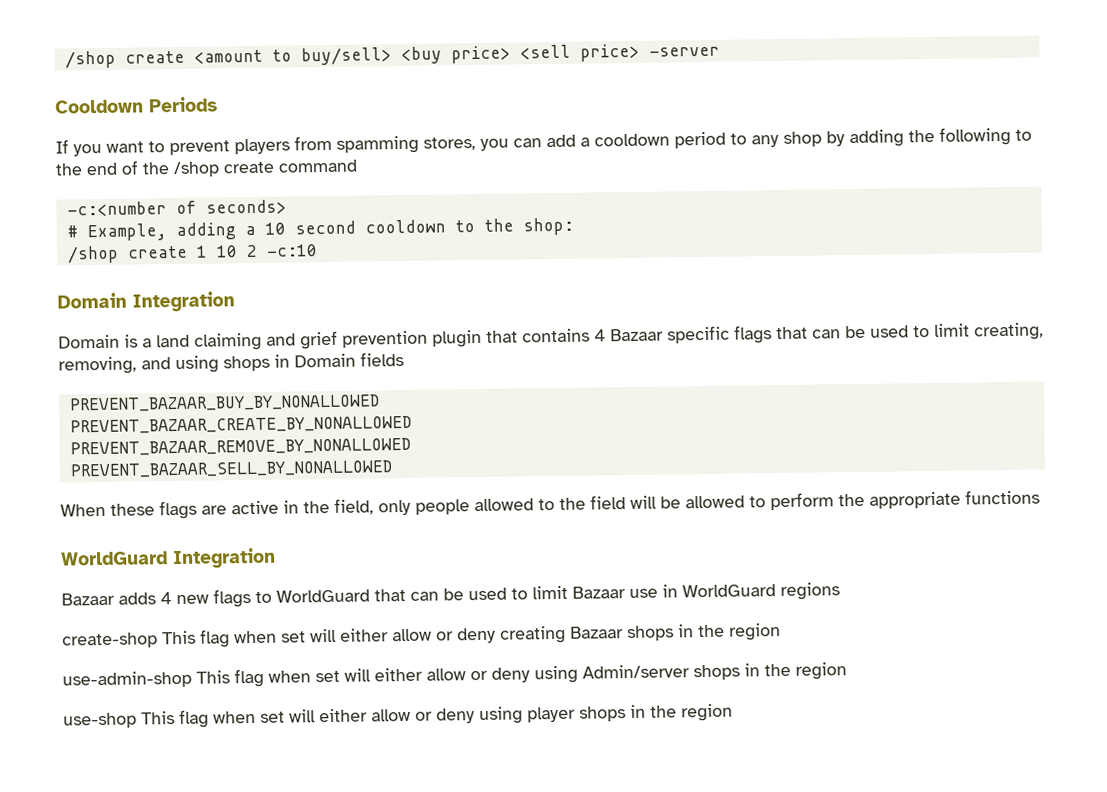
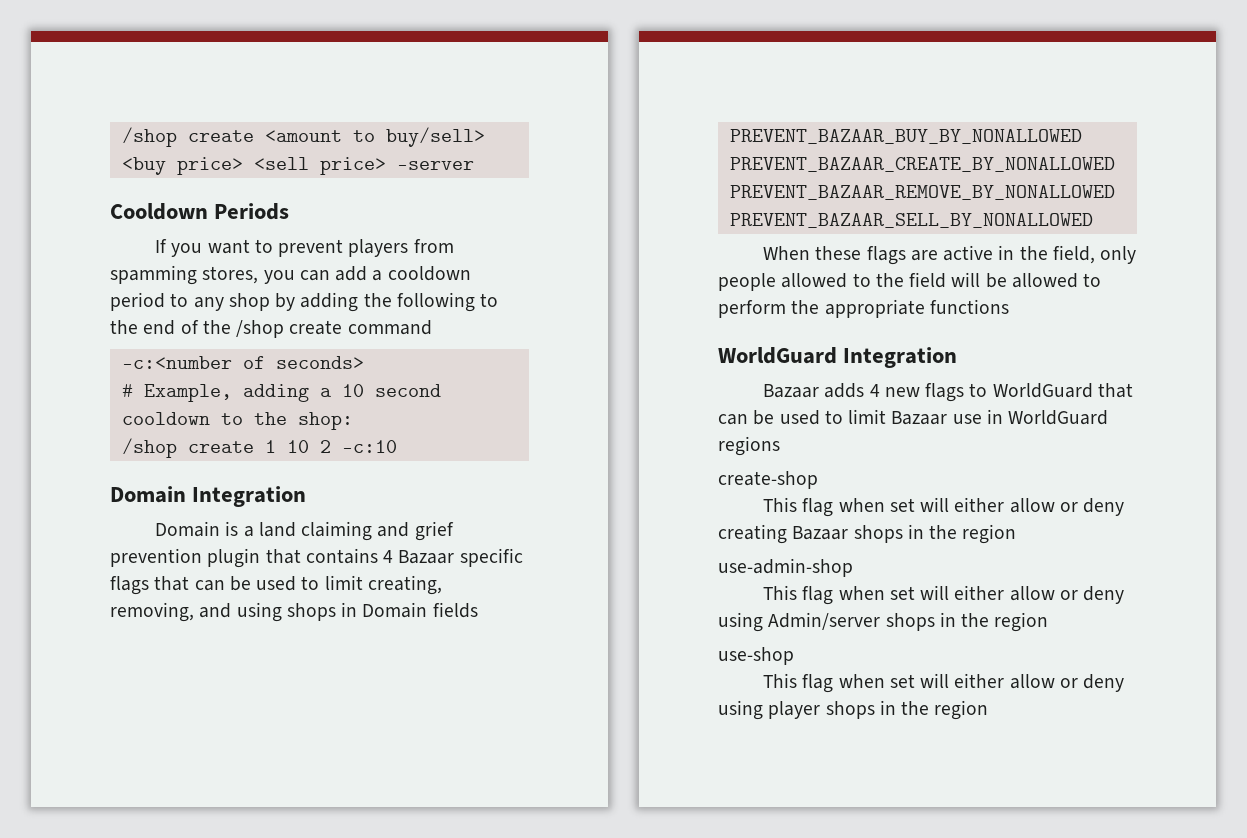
- create-shop This flag when set will either allow or deny creating Bazaar shops in the region
+ create-shop
+ This flag when set will either allow or deny creating Bazaar shops in the region
- use-admin-shop This flag when set will either allow or deny using Admin/server shops in the region
+ use-admin-shop
+ This flag when set will either allow or deny using Admin/server shops in the region
- use-shop This flag when set will either allow or deny using player shops in the region
+ use-shop
+ This flag when set will either allow or deny using player shops in the region

